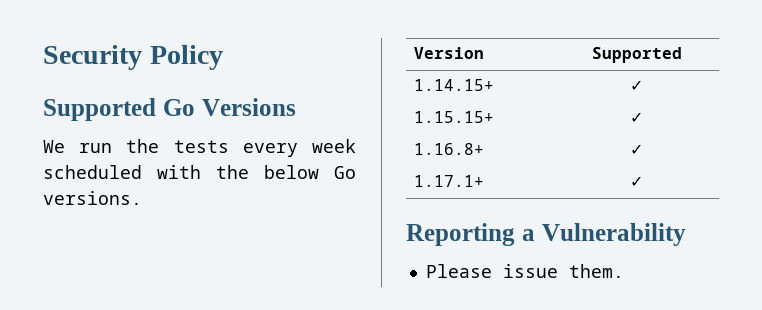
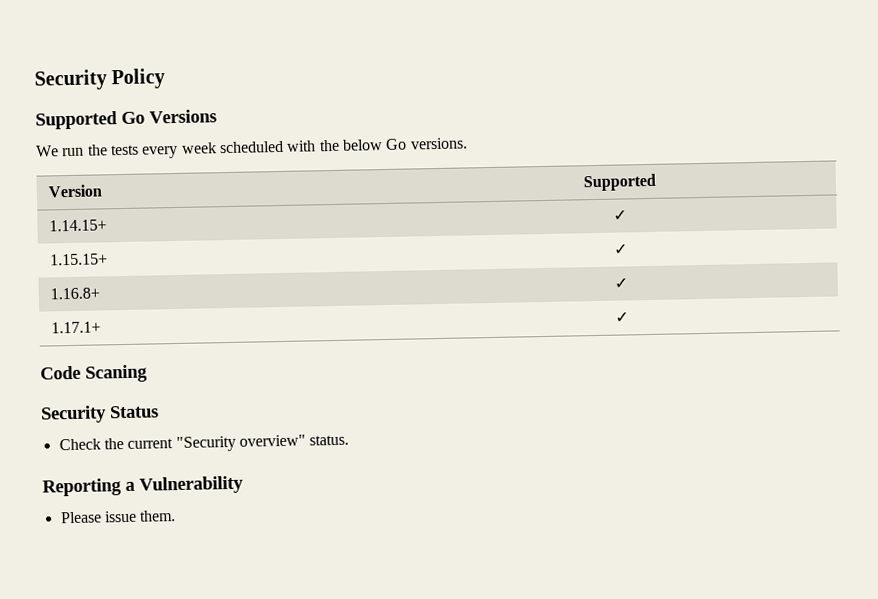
+ Code Scaning
+ Security Status
+ Check the current "Security overview" status.

